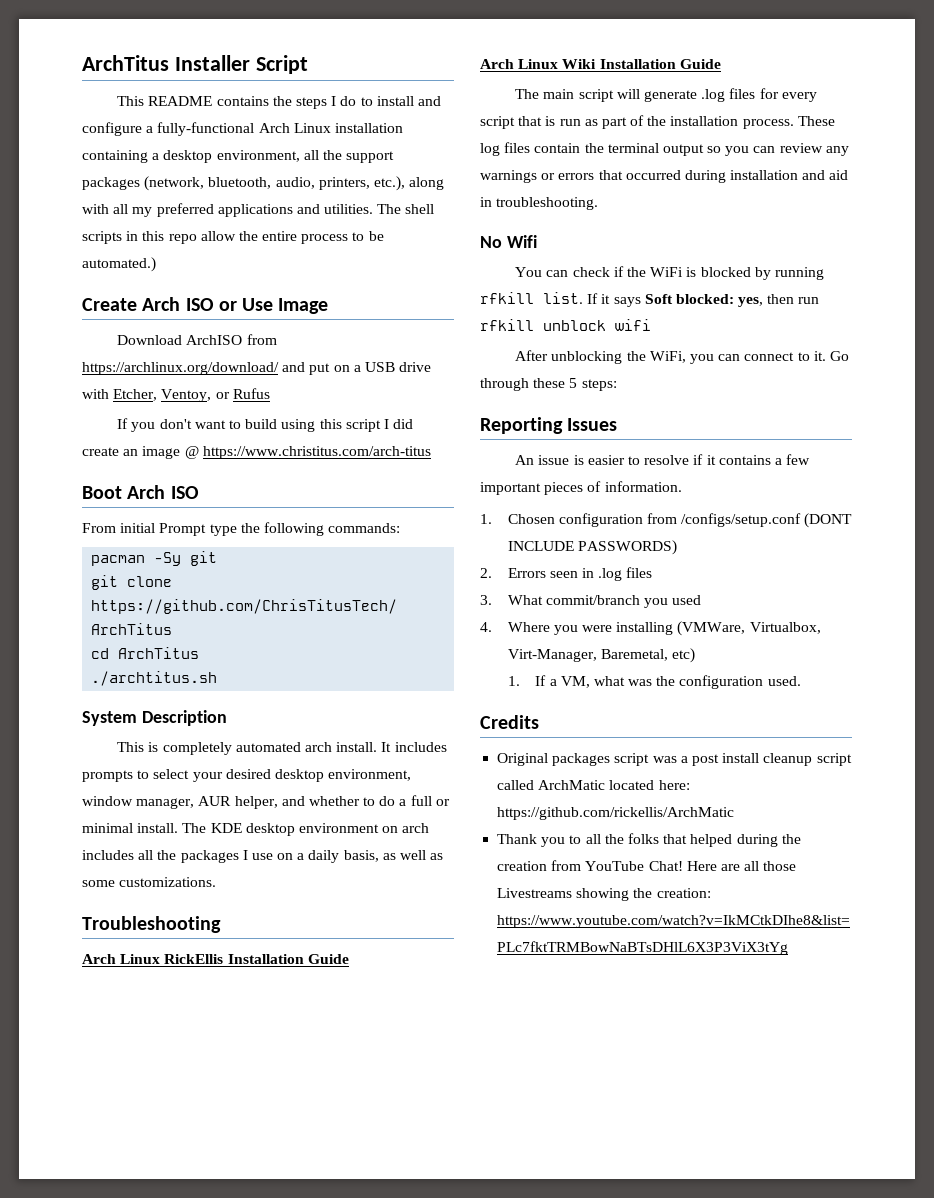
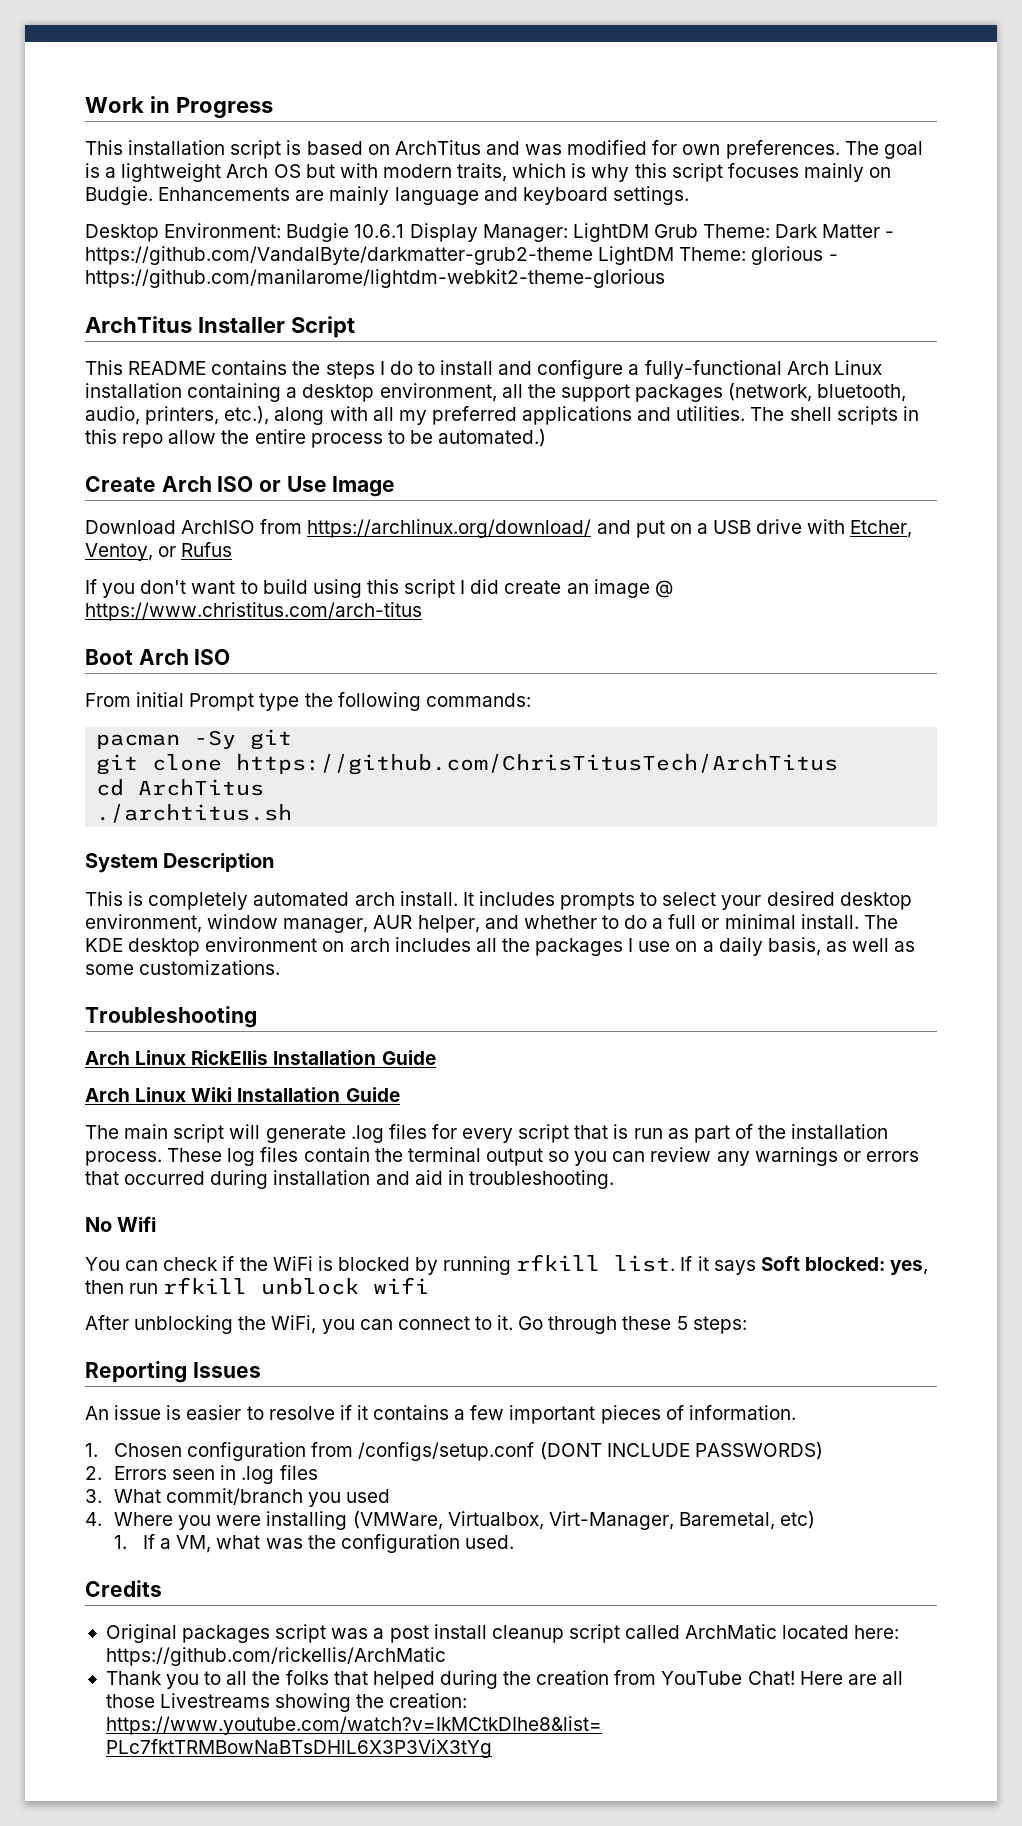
+ Work in Progress
+ This installation script is based on ArchTitus and was modified for own preferences. The goal is a lightweight Arch OS but with modern traits, which is why this script focuses mainly on Budgie. Enhancements are mainly language and keyboard settings.
+ Desktop Environment: Budgie 10.6.1 Display Manager: LightDM Grub Theme: Dark Matter - https://github.com/VandalByte/darkmatter-grub2-theme LightDM Theme: glorious - https://github.com/manilarome/lightdm-webkit2-theme-glorious

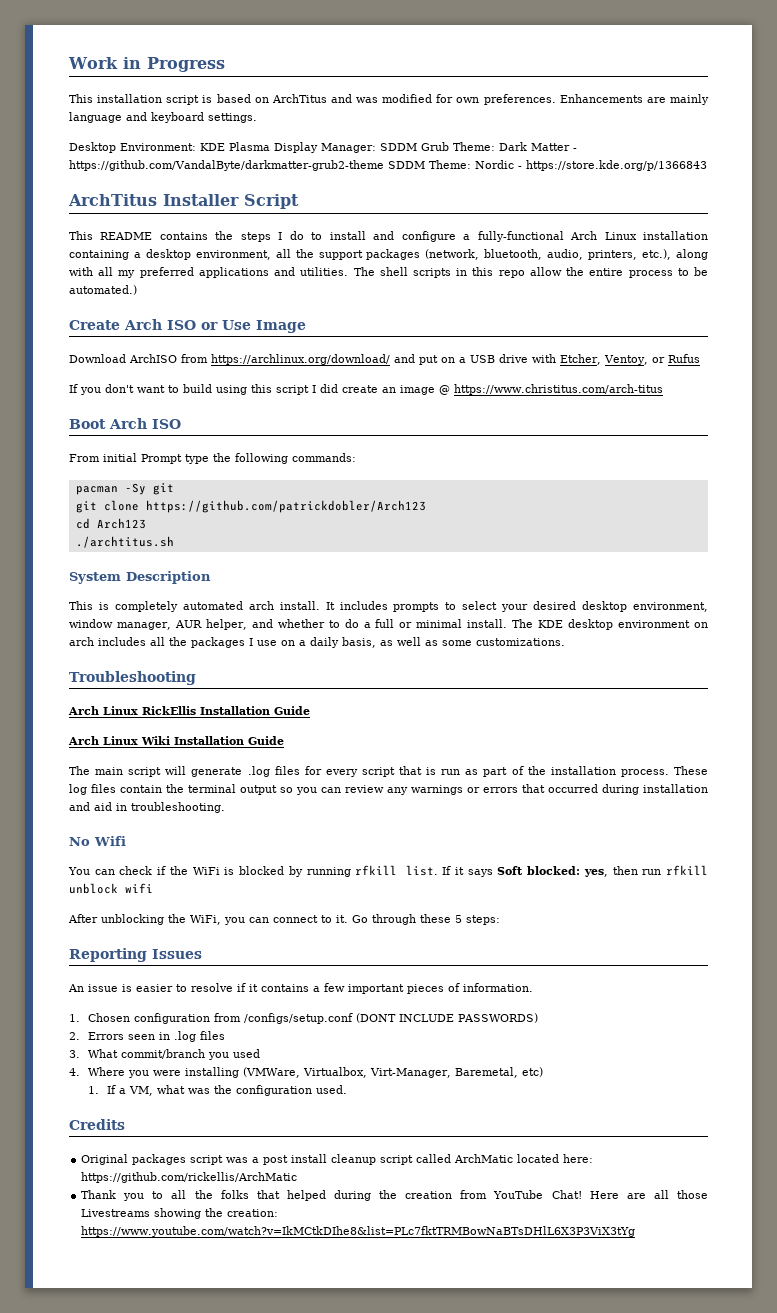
- The goal is a lightweight Arch OS but with modern traits, which is why this script focuses mainly on Budgie.
- Desktop Environment: Budgie 10.6.1 Display Manager: LightDM Grub Theme: Dark Matter - https://github.com/VandalByte/darkmatter-grub2-theme LightDM Theme: glorious - https://github.com/manilarome/lightdm-webkit2-theme-glorious
+ Desktop Environment: KDE Plasma Display Manager: SDDM Grub Theme: Dark Matter - https://github.com/VandalByte/darkmatter-grub2-theme SDDM Theme: Nordic - https://store.kde.org/p/1366843
- git clone https://github.com/ChrisTitusTech/ArchTitus
+ git clone https://github.com/patrickdobler/Arch123
- cd ArchTitus
+ cd Arch123

